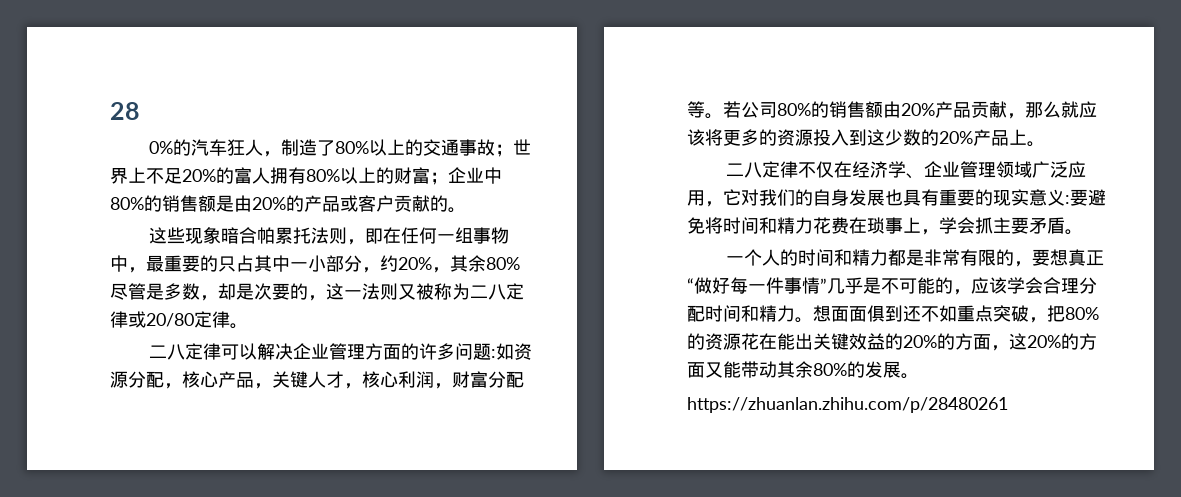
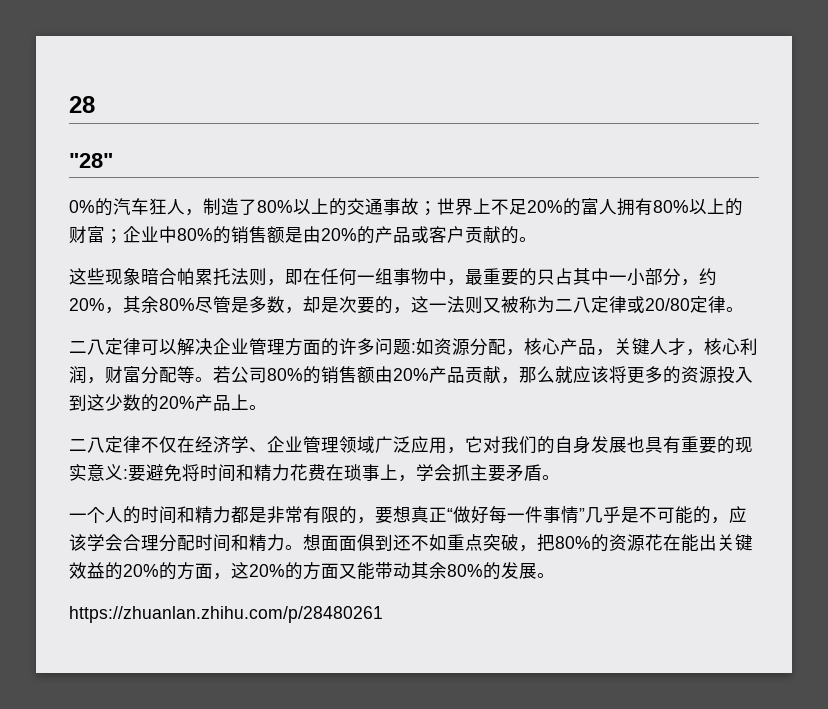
+ "28"

